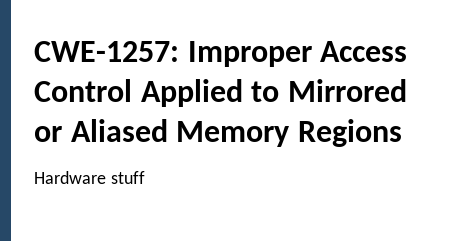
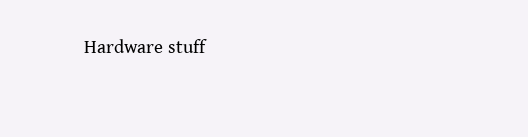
- CWE-1257: Improper Access Control Applied to Mirrored or Aliased Memory Regions

